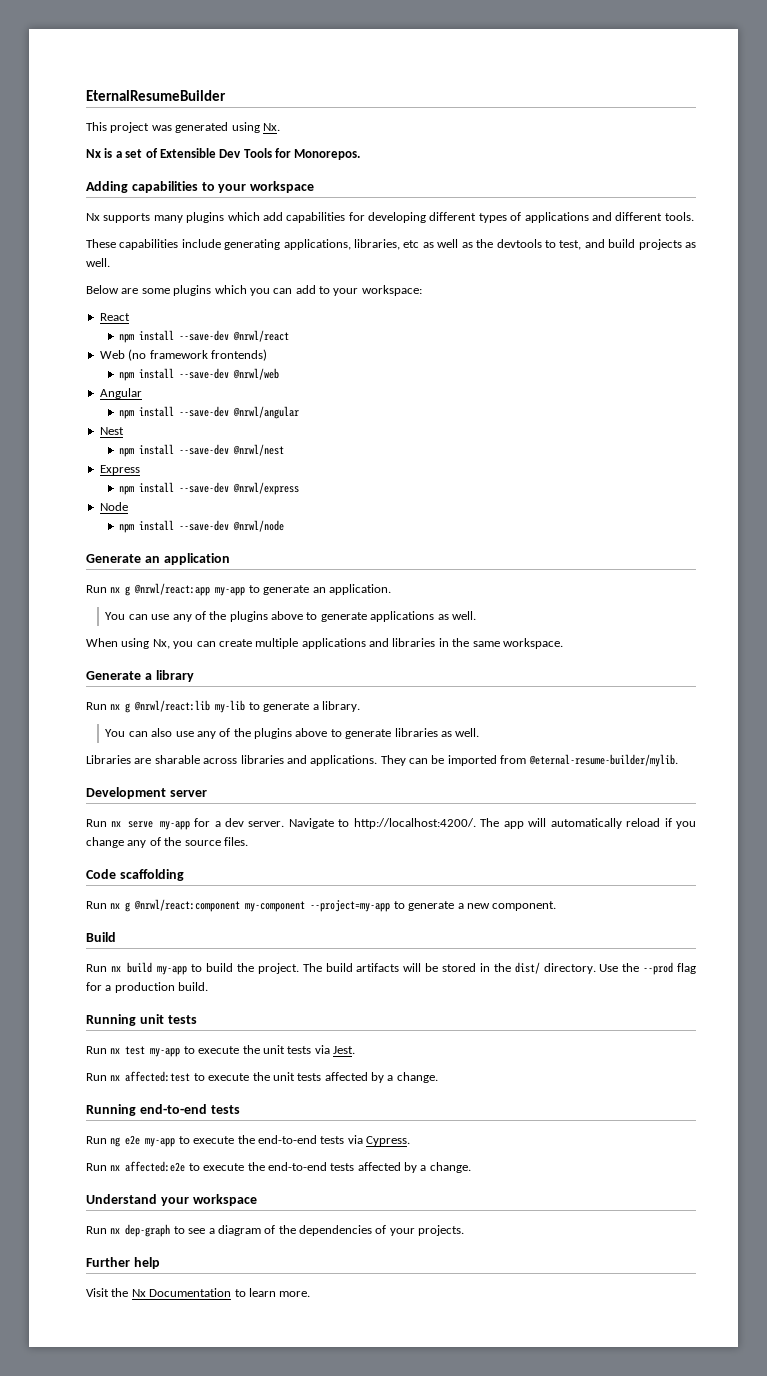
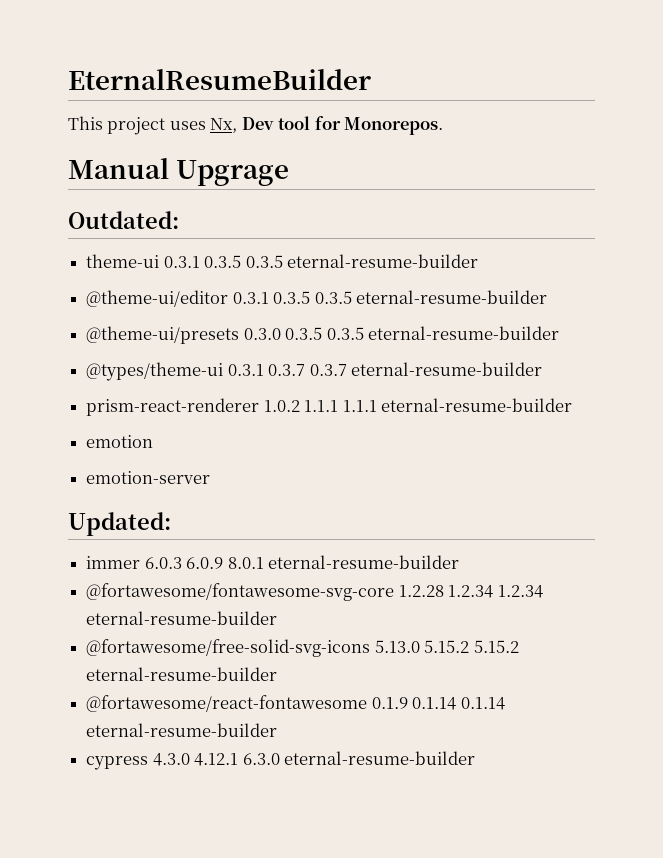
- This project was generated using Nx.
- Nx is a set of Extensible Dev Tools for Monorepos.
- Adding capabilities to your workspace
- Nx supports many plugins which add capabilities for developing different types of applications and different tools.
- These capabilities include generating applications, libraries, etc as well as the devtools to test, and build projects as well.
- Below are some plugins which you can add to your workspace:
- React
- npm install --save-dev @nrwl/react
- Web (no framework frontends)
- npm install --save-dev @nrwl/web
- Angular
- npm install --save-dev @nrwl/angular
- Nest
- npm install --save-dev @nrwl/nest
- Express
- npm install --save-dev @nrwl/express
- Node
- npm install --save-dev @nrwl/node
- Generate an application
- Run nx g @nrwl/react:app my-app to generate an application.
- You can use any of the plugins above to generate applications as well.
- When using Nx, you can create multiple applications and libraries in the same workspace.
- Generate a library
- Run nx g @nrwl/react:lib my-lib to generate a library.
- You can also use any of the plugins above to generate libraries as well.
- Libraries are sharable across libraries and applications. They can be imported from @eternal-resume-builder/mylib.
- Development server
- Run nx serve my-app for a dev server. Navigate to http://localhost:4200/. The app will automatically reload if you change any of the source files.
- Code scaffolding
- Run nx g @nrwl/react:component my-component --project=my-app to generate a new component.
- Build
- Run nx build my-app to build the project. The build artifacts will be stored in the dist/ directory. Use the --prod flag for a production build.
- Running unit tests
- Run nx test my-app to execute the unit tests via Jest.
- Run nx affected:test to execute the unit tests affected by a change.
- Running end-to-end tests
- Run ng e2e my-app to execute the end-to-end tests via Cypress.
- Run nx affected:e2e to execute the end-to-end tests affected by a change.
- Understand your workspace
- Run nx dep-graph to see a diagram of the dependencies of your projects.
- Further help
- Visit the Nx Documentation to learn more.
+ This project uses Nx, Dev tool for Monorepos.
+ Manual Upgrage
+ Outdated:
+ theme-ui 0.3.1 0.3.5 0.3.5 eternal-resume-builder
+ @theme-ui/editor 0.3.1 0.3.5 0.3.5 eternal-resume-builder
+ @theme-ui/presets 0.3.0 0.3.5 0.3.5 eternal-resume-builder
+ @types/theme-ui 0.3.1 0.3.7 0.3.7 eternal-resume-builder
+ prism-react-renderer 1.0.2 1.1.1 1.1.1 eternal-resume-builder
+ emotion
+ emotion-server
+ Updated:
+ immer 6.0.3 6.0.9 8.0.1 eternal-resume-builder
+ @fortawesome/fontawesome-svg-core 1.2.28 1.2.34 1.2.34 eternal-resume-builder
+ @fortawesome/free-solid-svg-icons 5.13.0 5.15.2 5.15.2 eternal-resume-builder
+ @fortawesome/react-fontawesome 0.1.9 0.1.14 0.1.14 eternal-resume-builder
+ cypress 4.3.0 4.12.1 6.3.0 eternal-resume-builder

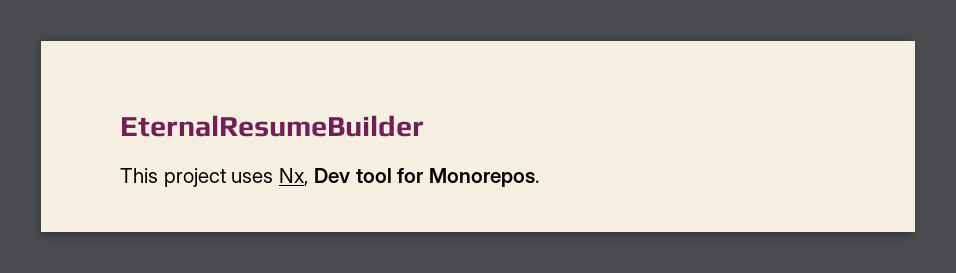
- Manual Upgrage
- Outdated:
- theme-ui 0.3.1 0.3.5 0.3.5 eternal-resume-builder
- @theme-ui/editor 0.3.1 0.3.5 0.3.5 eternal-resume-builder
- @theme-ui/presets 0.3.0 0.3.5 0.3.5 eternal-resume-builder
- @types/theme-ui 0.3.1 0.3.7 0.3.7 eternal-resume-builder
- prism-react-renderer 1.0.2 1.1.1 1.1.1 eternal-resume-builder
- emotion
- emotion-server
- Updated:
- immer 6.0.3 6.0.9 8.0.1 eternal-resume-builder
- @fortawesome/fontawesome-svg-core 1.2.28 1.2.34 1.2.34 eternal-resume-builder
- @fortawesome/free-solid-svg-icons 5.13.0 5.15.2 5.15.2 eternal-resume-builder
- @fortawesome/react-fontawesome 0.1.9 0.1.14 0.1.14 eternal-resume-builder
- cypress 4.3.0 4.12.1 6.3.0 eternal-resume-builder

